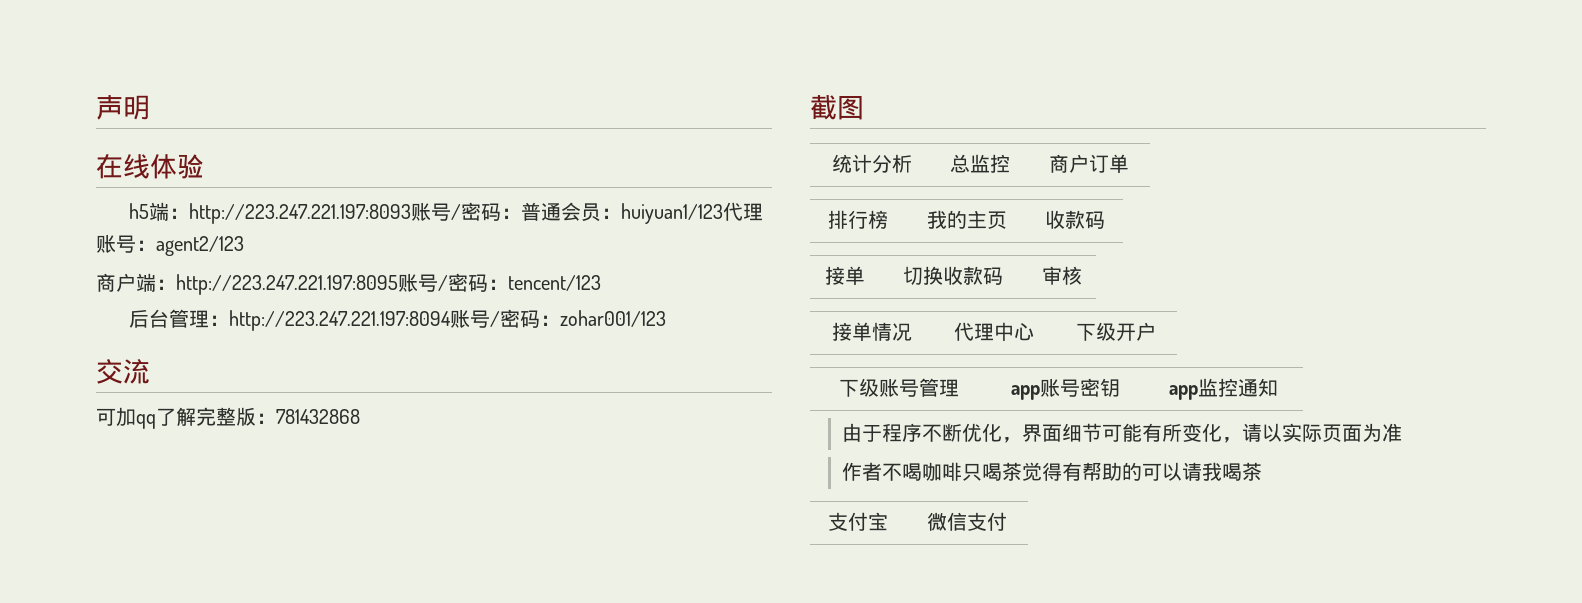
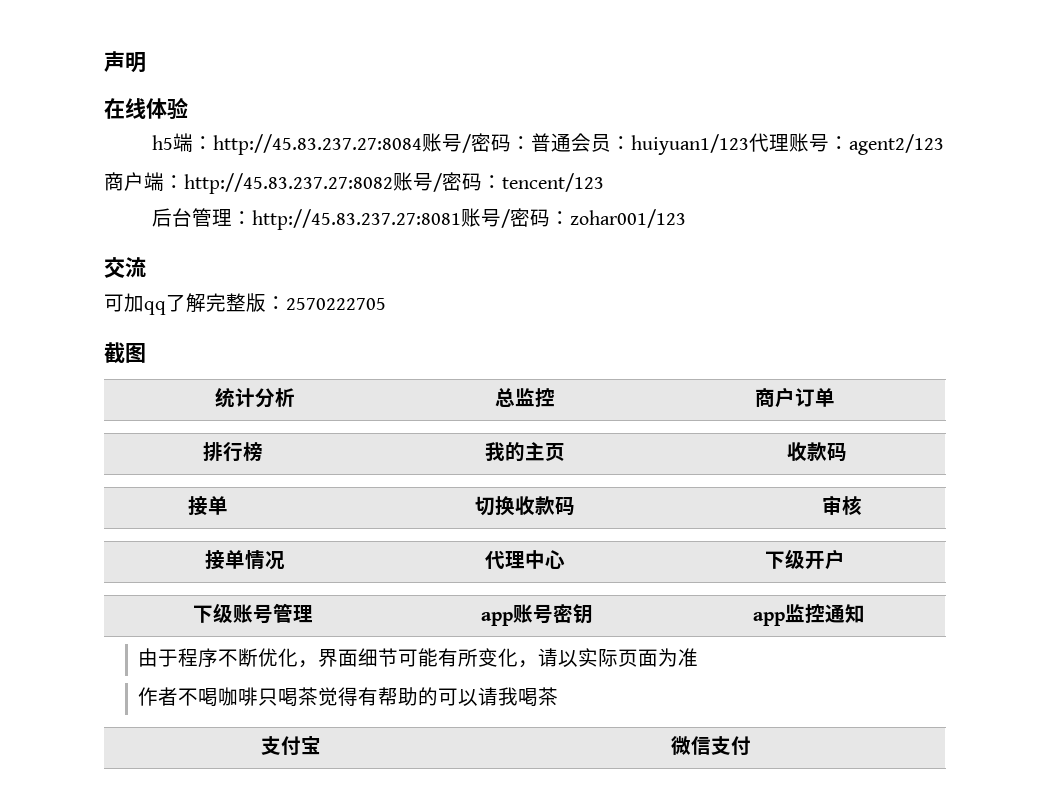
- h5端：http://223.247.221.197:8093账号/密码：普通会员：huiyuan1/123代理账号：agent2/123
+ h5端：http://45.83.237.27:8084账号/密码：普通会员：huiyuan1/123代理账号：agent2/123
- 商户端：http://223.247.221.197:8095账号/密码：tencent/123
+ 商户端：http://45.83.237.27:8082账号/密码：tencent/123
- 后台管理：http://223.247.221.197:8094账号/密码：zohar001/123
+ 后台管理：http://45.83.237.27:8081账号/密码：zohar001/123
- 可加qq了解完整版：781432868
+ 可加qq了解完整版：2570222705

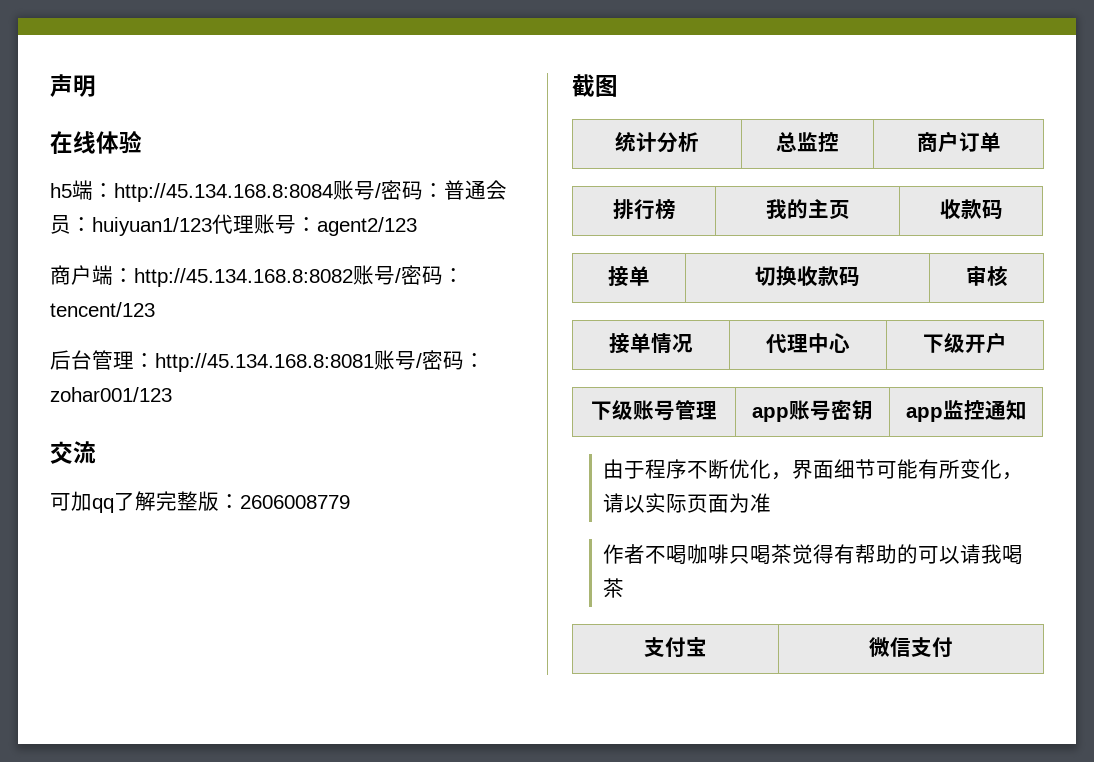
- h5端：http://45.83.237.27:8084账号/密码：普通会员：huiyuan1/123代理账号：agent2/123
+ h5端：http://45.134.168.8:8084账号/密码：普通会员：huiyuan1/123代理账号：agent2/123
- 商户端：http://45.83.237.27:8082账号/密码：tencent/123
+ 商户端：http://45.134.168.8:8082账号/密码：tencent/123
- 后台管理：http://45.83.237.27:8081账号/密码：zohar001/123
+ 后台管理：http://45.134.168.8:8081账号/密码：zohar001/123
- 可加qq了解完整版：2570222705
+ 可加qq了解完整版：2606008779

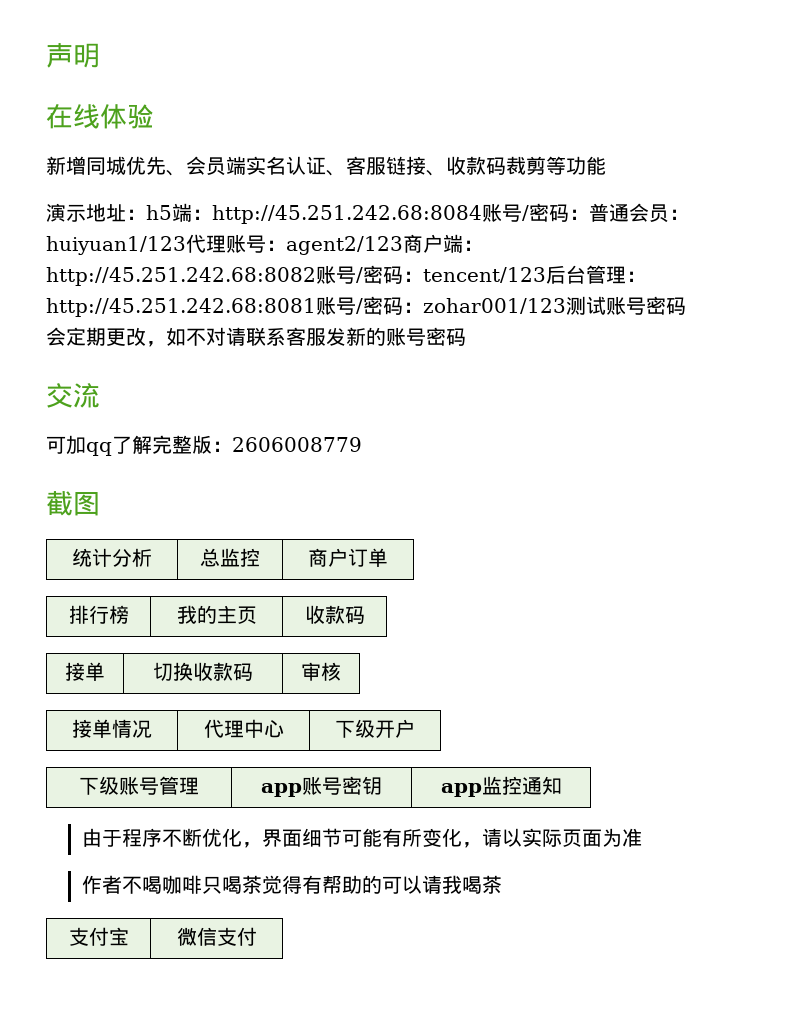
- h5端：http://45.134.168.8:8084账号/密码：普通会员：huiyuan1/123代理账号：agent2/123
- 商户端：http://45.134.168.8:8082账号/密码：tencent/123
- 后台管理：http://45.134.168.8:8081账号/密码：zohar001/123
+ 新增同城优先、会员端实名认证、客服链接、收款码裁剪等功能
+ 演示地址：h5端：http://45.251.242.68:8084账号/密码：普通会员：huiyuan1/123代理账号：agent2/123商户端：http://45.251.242.68:8082账号/密码：tencent/123后台管理：http://45.251.242.68:8081账号/密码：zohar001/123测试账号密码会定期更改，如不对请联系客服发新的账号密码

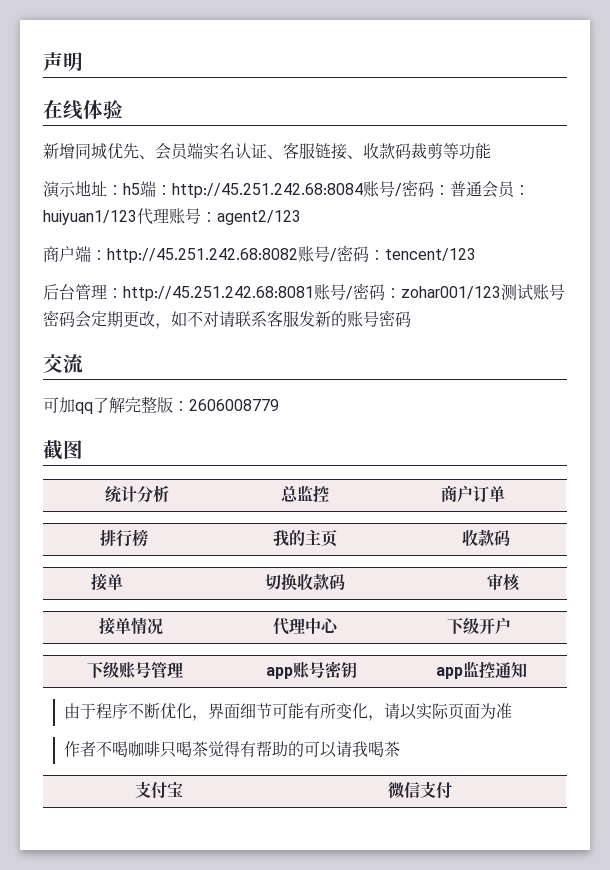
- 演示地址：h5端：http://45.251.242.68:8084账号/密码：普通会员：huiyuan1/123代理账号：agent2/123商户端：http://45.251.242.68:8082账号/密码：tencent/123后台管理：http://45.251.242.68:8081账号/密码：zohar001/123测试账号密码会定期更改，如不对请联系客服发新的账号密码
+ 演示地址：h5端：http://45.251.242.68:8084账号/密码：普通会员：huiyuan1/123代理账号：agent2/123
+ 商户端：http://45.251.242.68:8082账号/密码：tencent/123
+ 后台管理：http://45.251.242.68:8081账号/密码：zohar001/123测试账号密码会定期更改，如不对请联系客服发新的账号密码

